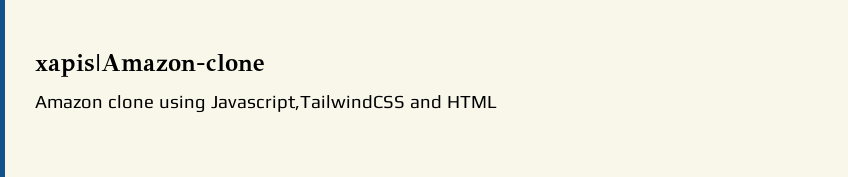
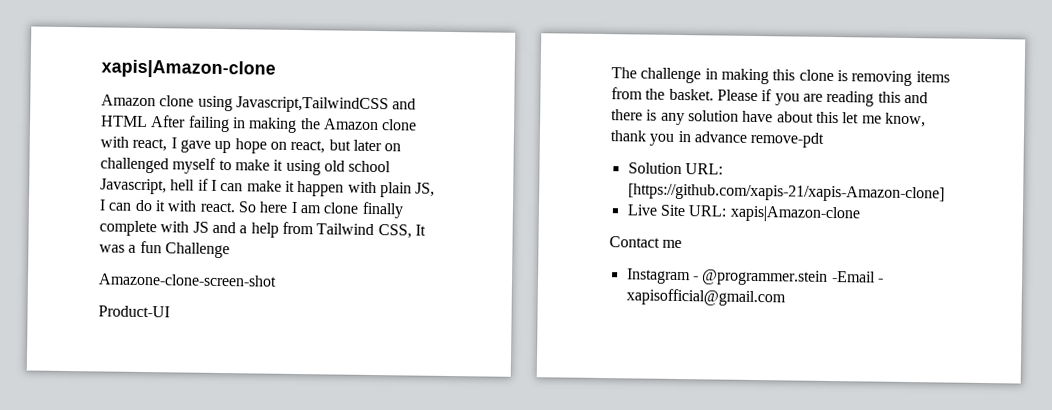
- Amazon clone using Javascript,TailwindCSS and HTML
+ Amazon clone using Javascript,TailwindCSS and HTML After failing in making the Amazon clone with react, I gave up hope on react, but later on challenged myself to make it using old school Javascript, hell if I can make it happen with plain JS, I can do it with react. So here I am clone finally complete with JS and a help from Tailwind CSS, It was a fun Challenge
+ Amazone-clone-screen-shot
+ Product-UI
+ The challenge in making this clone is removing items from the basket. Please if you are reading this and there is any solution have about this let me know, thank you in advance remove-pdt
+ Solution URL: [https://github.com/xapis-21/xapis-Amazon-clone]
+ Live Site URL: xapis|Amazon-clone
+ Contact me
+ Instagram - @programmer.stein -Email - xapisofficial@gmail.com

